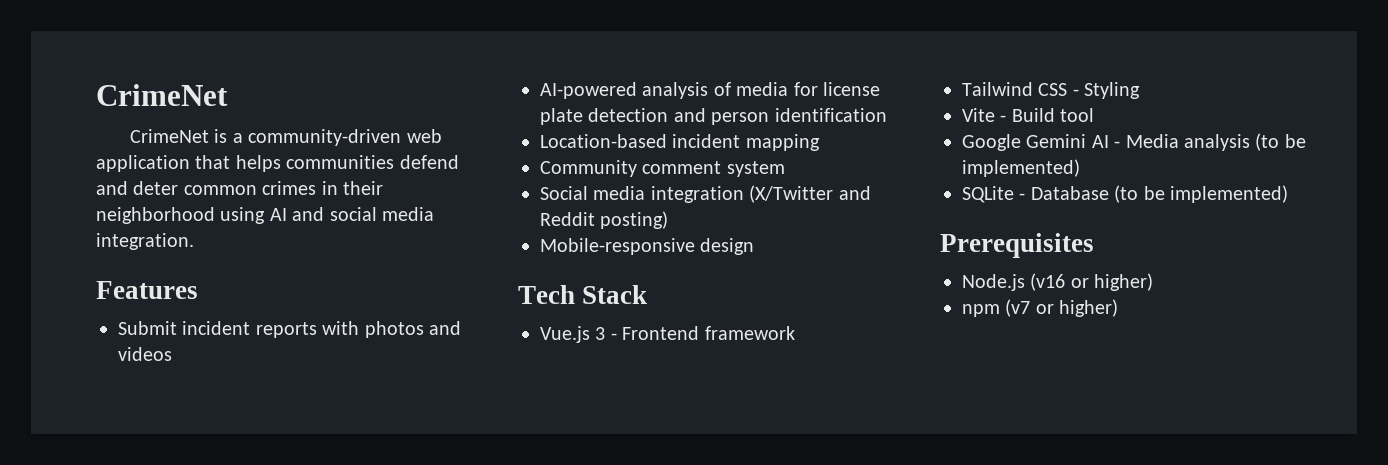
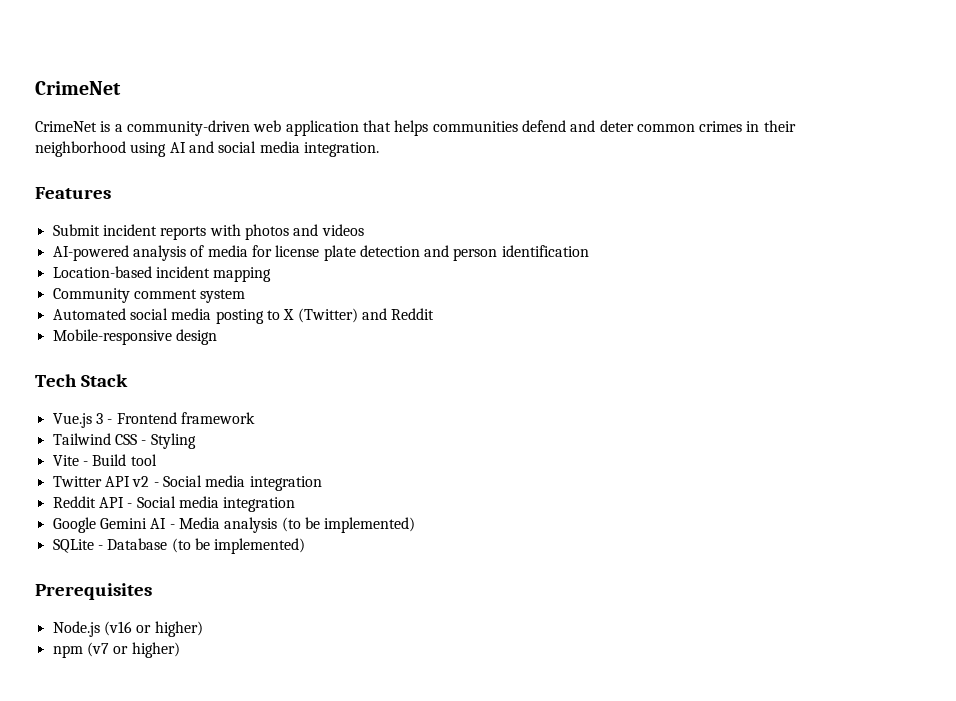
- Social media integration (X/Twitter and Reddit posting)
+ Automated social media posting to X (Twitter) and Reddit
+ Twitter API v2 - Social media integration
+ Reddit API - Social media integration

